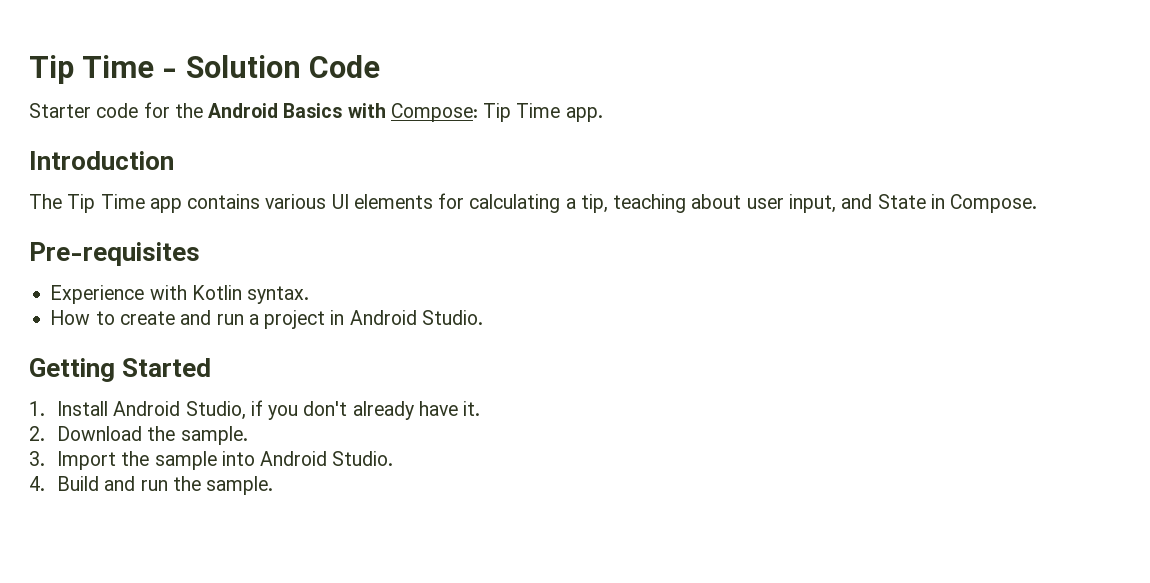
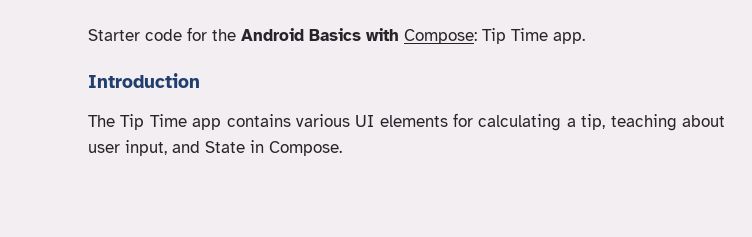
- Tip Time - Solution Code
- Pre-requisites
- Experience with Kotlin syntax.
- How to create and run a project in Android Studio.
- Getting Started
- 1. Install Android Studio, if you don't already have it.
- 2. Download the sample.
- 3. Import the sample into Android Studio.
- 4. Build and run the sample.

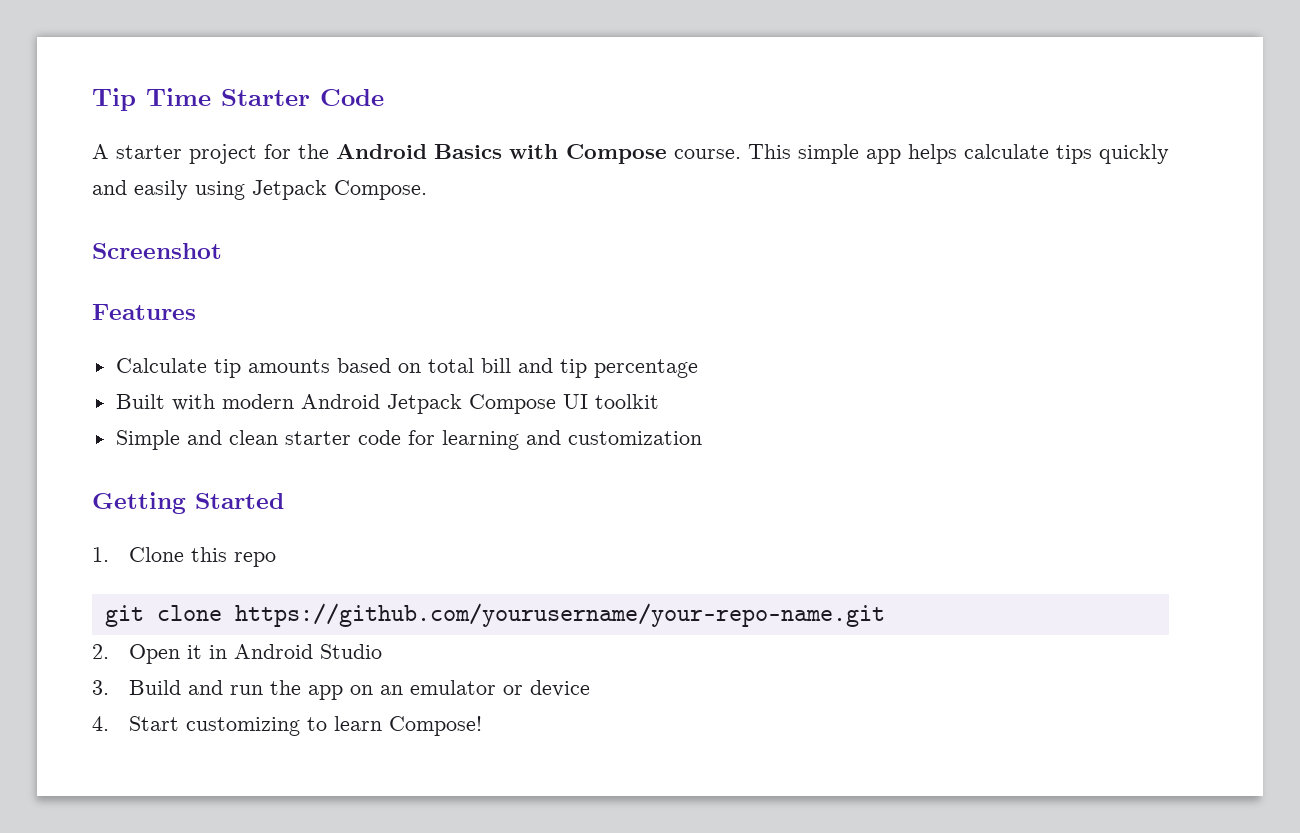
- Starter code for the Android Basics with Compose: Tip Time app.
- Introduction
- The Tip Time app contains various UI elements for calculating a tip, teaching about user input, and State in Compose.
+ Tip Time Starter Code
+ A starter project for the Android Basics with Compose course. This simple app helps calculate tips quickly and easily using Jetpack Compose.
+ Screenshot
+ Features
+ Calculate tip amounts based on total bill and tip percentage
+ Built with modern Android Jetpack Compose UI toolkit
+ Simple and clean starter code for learning and customization
+ Getting Started
+ 1. Clone this repo
+ git clone https://github.com/yourusername/your-repo-name.git
+ 2. Open it in Android Studio
+ 3. Build and run the app on an emulator or device
+ 4. Start customizing to learn Compose!

